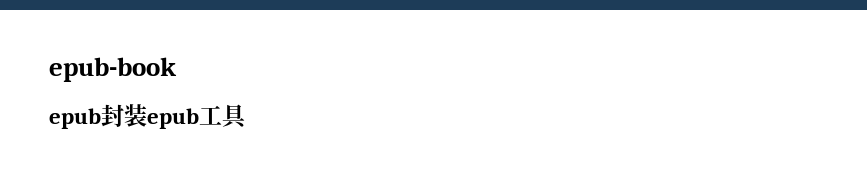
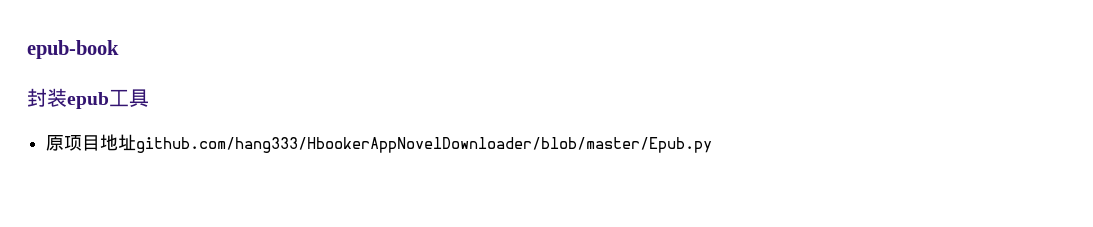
- epub封装epub工具
+ 封装epub工具
+ 原项目地址github.com/hang333/HbookerAppNovelDownloader/blob/master/Epub.py

